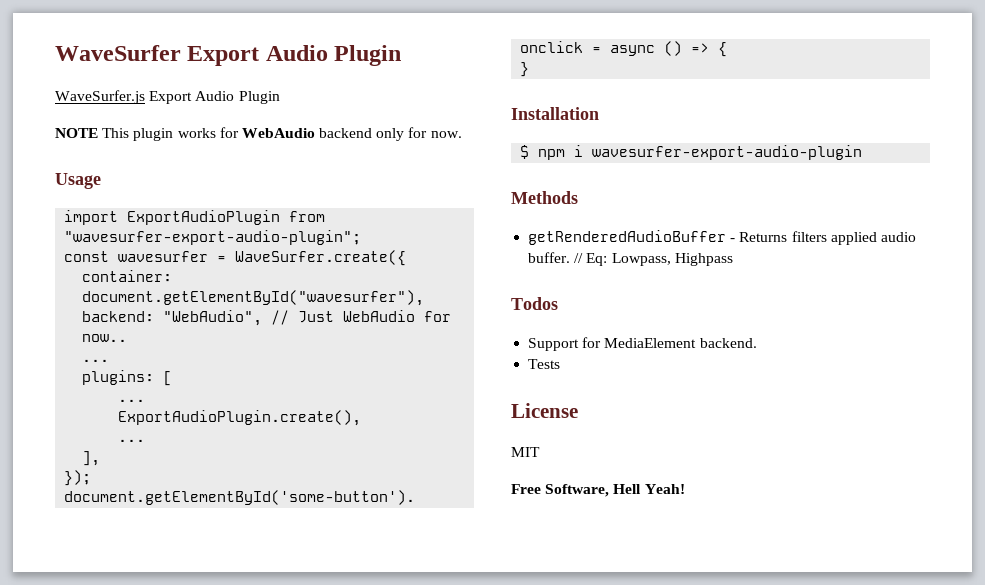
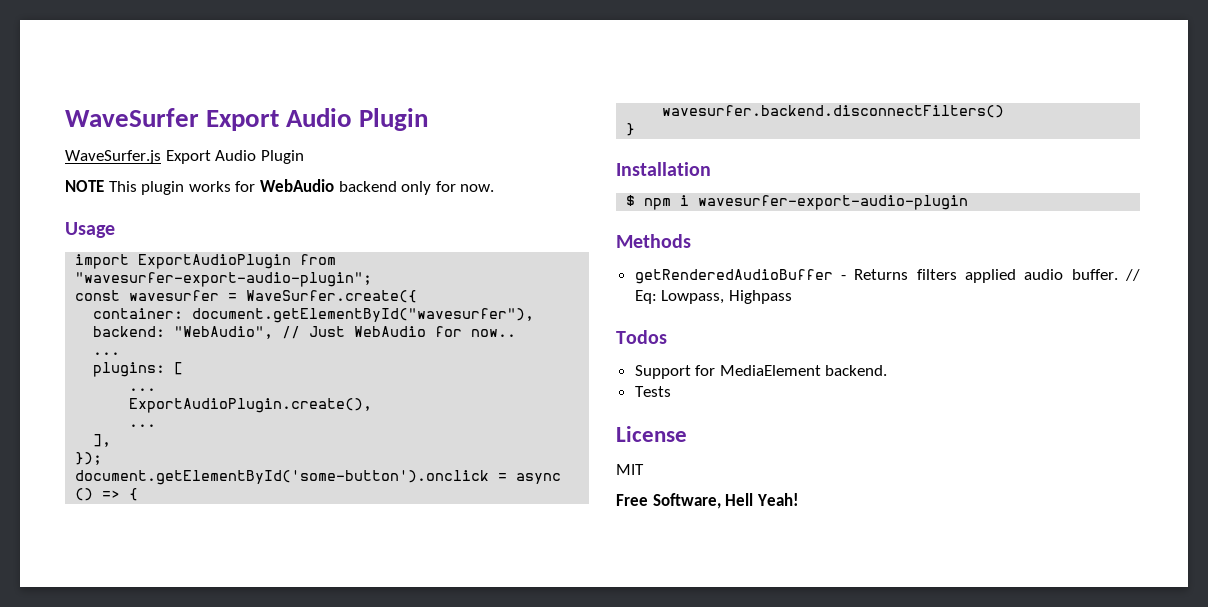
+ wavesurfer.backend.disconnectFilters()

